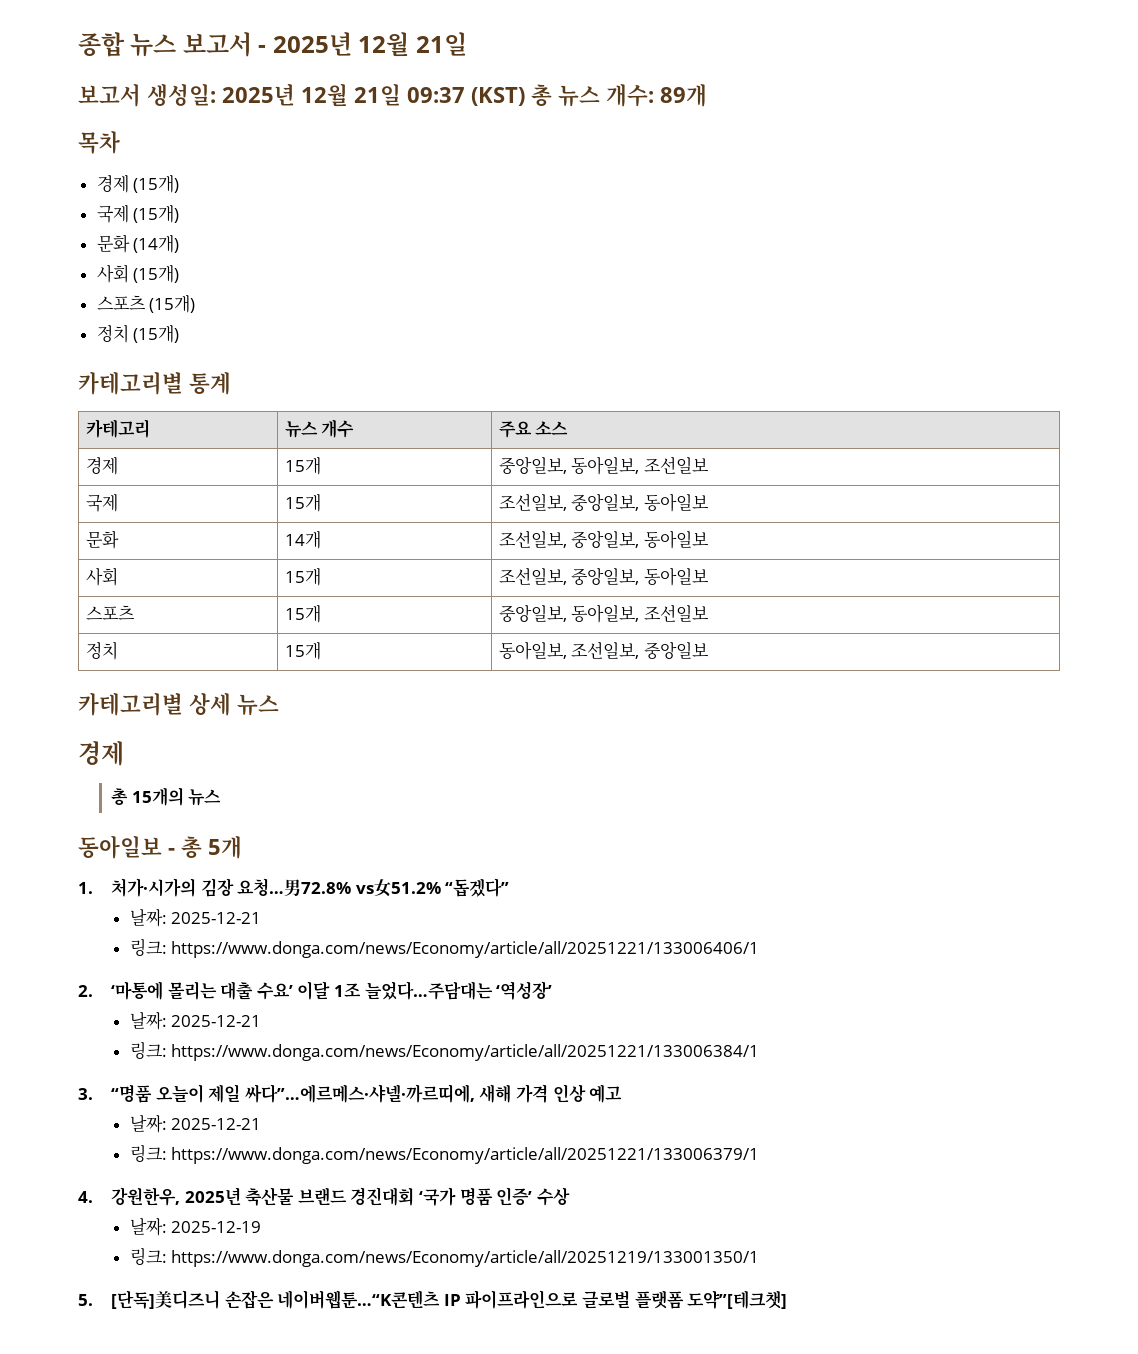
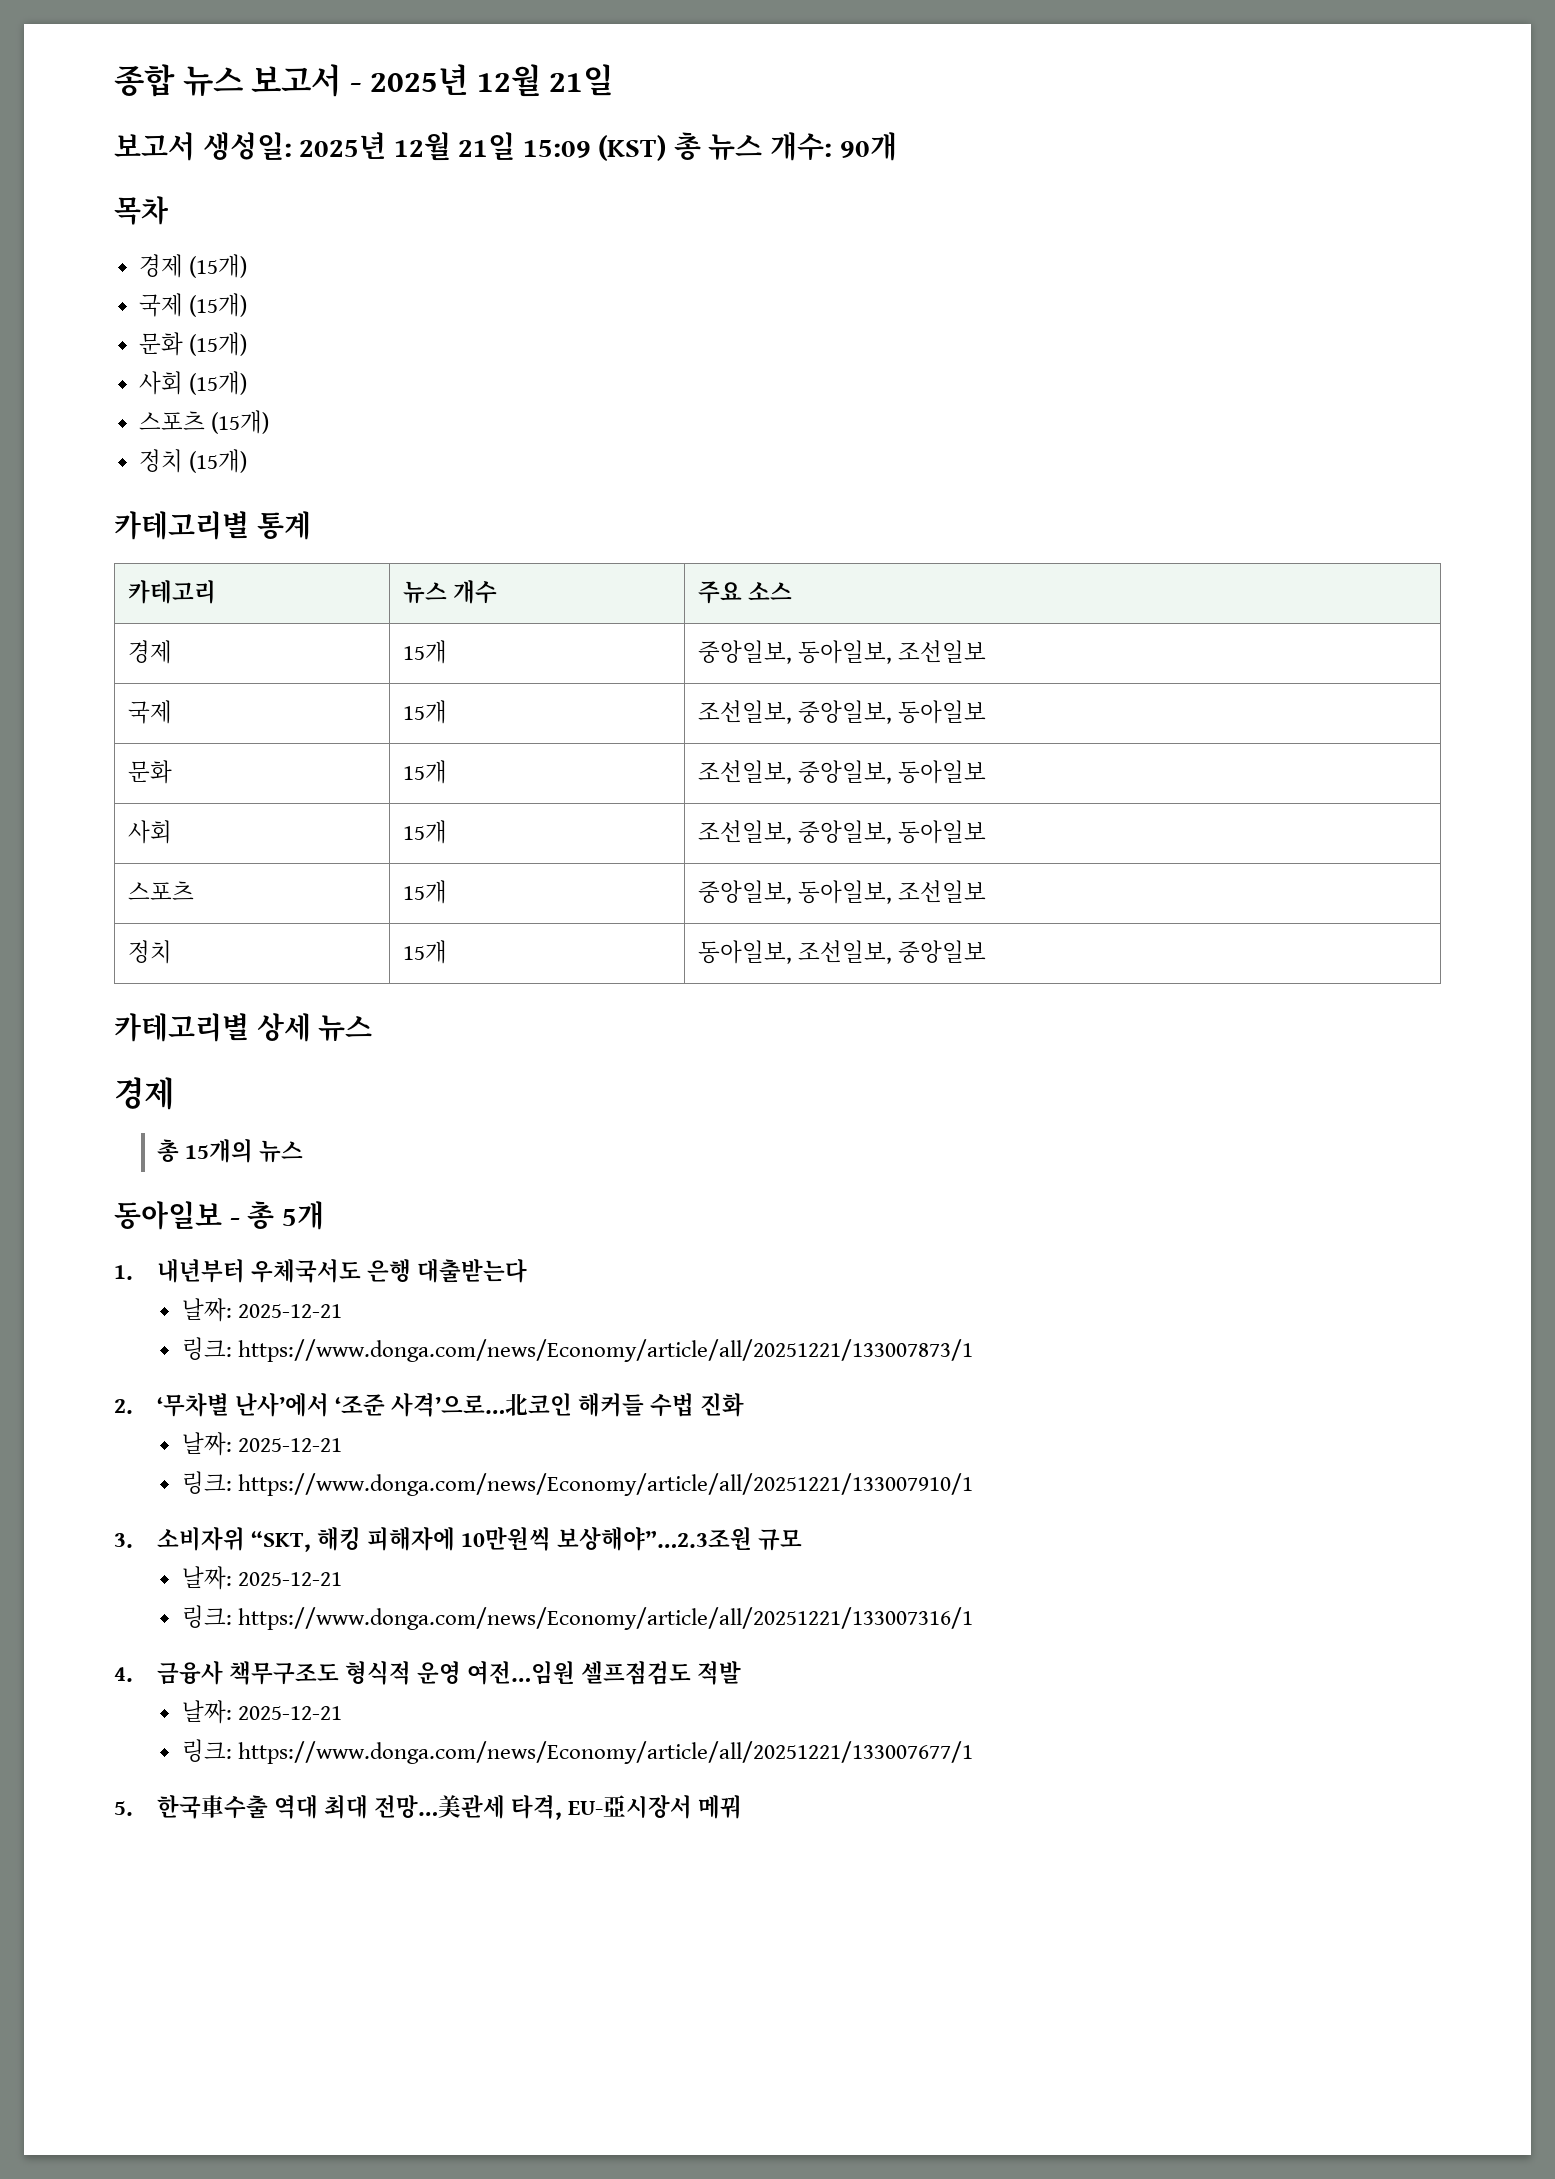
- 보고서 생성일: 2025년 12월 21일 09:37 (KST) 총 뉴스 개수: 89개
+ 보고서 생성일: 2025년 12월 21일 15:09 (KST) 총 뉴스 개수: 90개
- 문화 (14개)
+ 문화 (15개)
- 문화 | 14개 | 조선일보, 중앙일보, 동아일보
+ 문화 | 15개 | 조선일보, 중앙일보, 동아일보
- 1. 처가·시가의 김장 요청…男72.8% vs女51.2% “돕겠다”
+ 1. 내년부터 우체국서도 은행 대출받는다
  날짜: 2025-12-21
- 링크: https://www.donga.com/news/Economy/article/all/20251221/133006406/1
+ 링크: https://www.donga.com/news/Economy/article/all/20251221/133007873/1
- 2. ‘마통에 몰리는 대출 수요’ 이달 1조 늘었다…주담대는 ‘역성장’
+ 2. ‘무차별 난사’에서 ‘조준 사격’으로…北코인 해커들 수법 진화
  날짜: 2025-12-21
- 링크: https://www.donga.com/news/Economy/article/all/20251221/133006384/1
+ 링크: https://www.donga.com/news/Economy/article/all/20251221/133007910/1
- 3. “명품 오늘이 제일 싸다”…에르메스·샤넬·까르띠에, 새해 가격 인상 예고
+ 3. 소비자위 “SKT, 해킹 피해자에 10만원씩 보상해야”…2.3조원 규모
  날짜: 2025-12-21
- 링크: https://www.donga.com/news/Economy/article/all/20251221/133006379/1
+ 링크: https://www.donga.com/news/Economy/article/all/20251221/133007316/1
- 4. 강원한우, 2025년 축산물 브랜드 경진대회 ‘국가 명품 인증’ 수상
- 날짜: 2025-12-19
- 링크: https://www.donga.com/news/Economy/article/all/20251219/133001350/1
+ 4. 금융사 책무구조도 형식적 운영 여전…임원 셀프점검도 적발
+ 날짜: 2025-12-21
+ 링크: https://www.donga.com/news/Economy/article/all/20251221/133007677/1
- 5. [단독]美디즈니 손잡은 네이버웹툰…“K콘텐츠 IP 파이프라인으로 글로벌 플랫폼 도약”[테크챗]
+ 5. 한국車수출 역대 최대 전망…美관세 타격, EU-亞시장서 메꿔

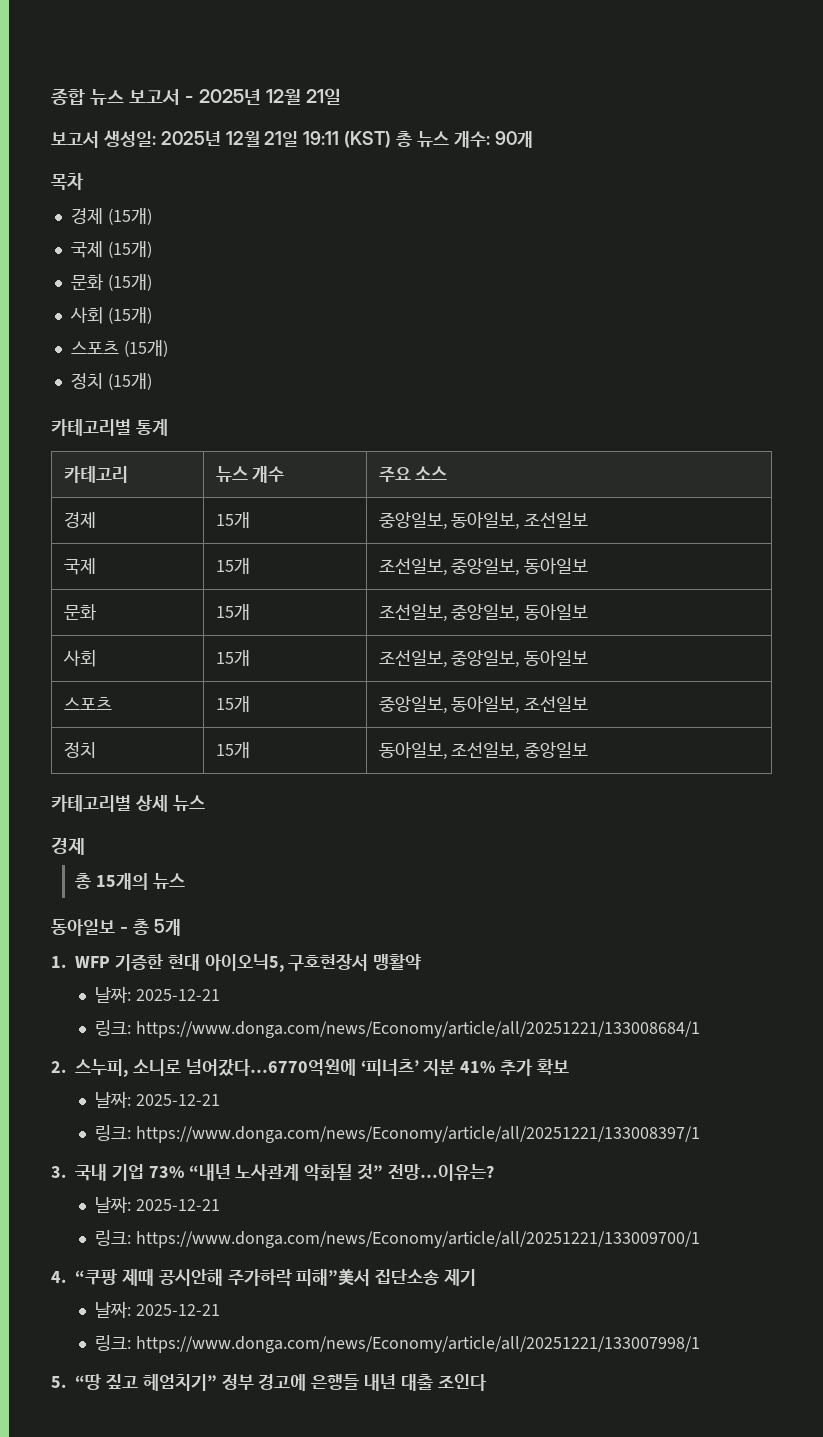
- 보고서 생성일: 2025년 12월 21일 15:09 (KST) 총 뉴스 개수: 90개
+ 보고서 생성일: 2025년 12월 21일 19:11 (KST) 총 뉴스 개수: 90개
- 1. 내년부터 우체국서도 은행 대출받는다
+ 1. WFP 기증한 현대 아이오닉5, 구호현장서 맹활약
  날짜: 2025-12-21
- 링크: https://www.donga.com/news/Economy/article/all/20251221/133007873/1
+ 링크: https://www.donga.com/news/Economy/article/all/20251221/133008684/1
- 2. ‘무차별 난사’에서 ‘조준 사격’으로…北코인 해커들 수법 진화
+ 2. 스누피, 소니로 넘어갔다…6770억원에 ‘피너츠’ 지분 41% 추가 확보
  날짜: 2025-12-21
- 링크: https://www.donga.com/news/Economy/article/all/20251221/133007910/1
+ 링크: https://www.donga.com/news/Economy/article/all/20251221/133008397/1
- 3. 소비자위 “SKT, 해킹 피해자에 10만원씩 보상해야”…2.3조원 규모
+ 3. 국내 기업 73% “내년 노사관계 악화될 것” 전망…이유는?
  날짜: 2025-12-21
- 링크: https://www.donga.com/news/Economy/article/all/20251221/133007316/1
+ 링크: https://www.donga.com/news/Economy/article/all/20251221/133009700/1
- 4. 금융사 책무구조도 형식적 운영 여전…임원 셀프점검도 적발
+ 4. “쿠팡 제때 공시안해 주가하락 피해”美서 집단소송 제기
  날짜: 2025-12-21
- 링크: https://www.donga.com/news/Economy/article/all/20251221/133007677/1
+ 링크: https://www.donga.com/news/Economy/article/all/20251221/133007998/1
- 5. 한국車수출 역대 최대 전망…美관세 타격, EU-亞시장서 메꿔
+ 5. “땅 짚고 헤엄치기” 정부 경고에 은행들 내년 대출 조인다

